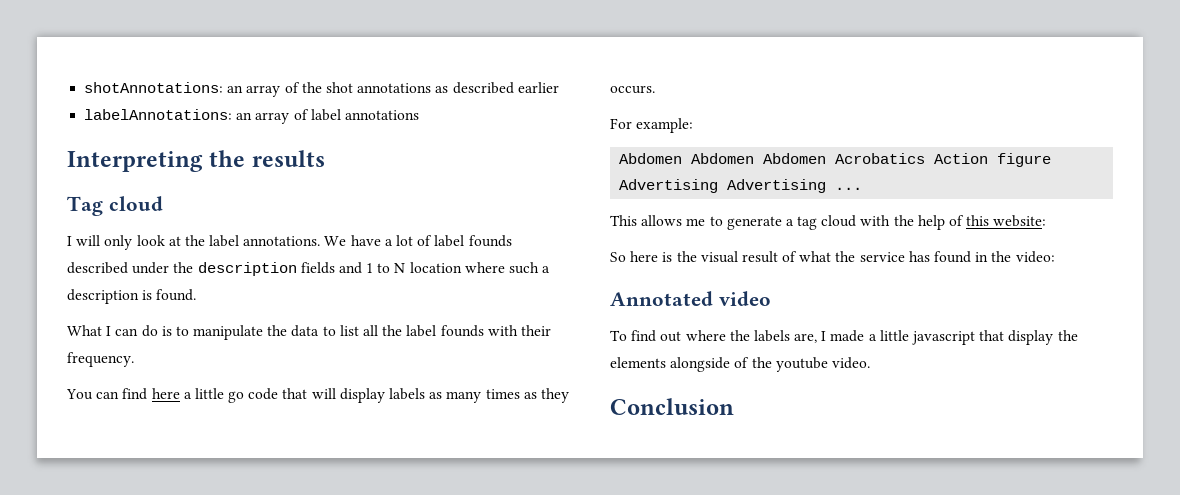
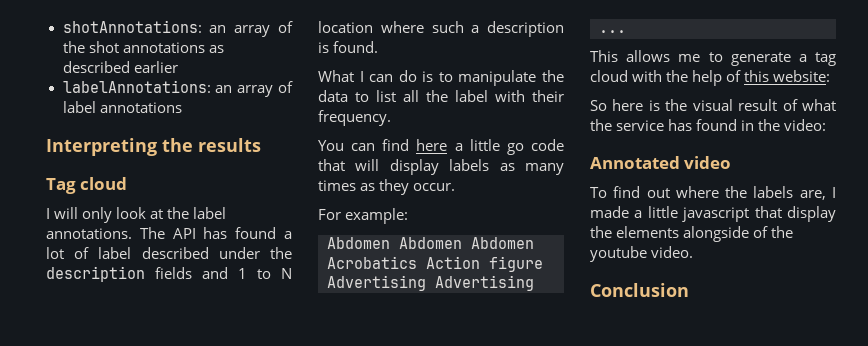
- We have a lot of label founds described under the description fields and 1 to N location where such a description is found.
+ The API has found a lot of label described under the description fields and 1 to N location where such a description is found.
- What I can do is to manipulate the data to list all the label founds with their frequency.
+ What I can do is to manipulate the data to list all the label with their frequency.
- You can find here a little go code that will display labels as many times as they occurs.
+ You can find here a little go code that will display labels as many times as they occur.

